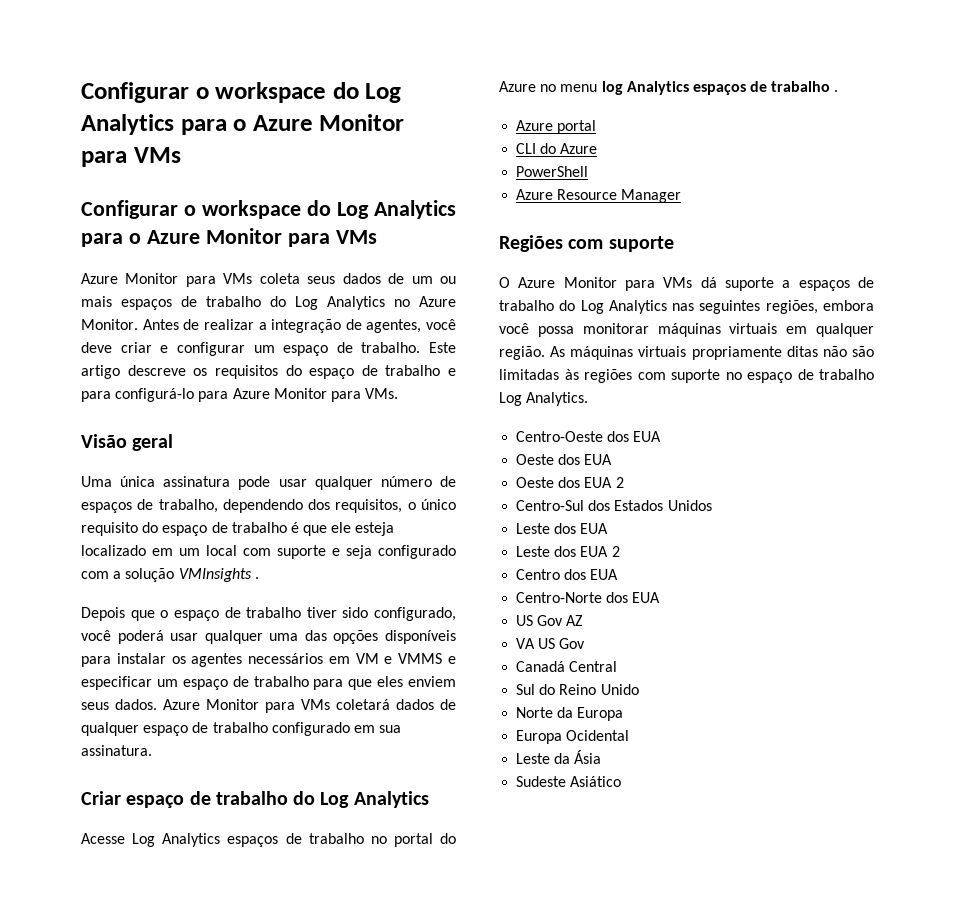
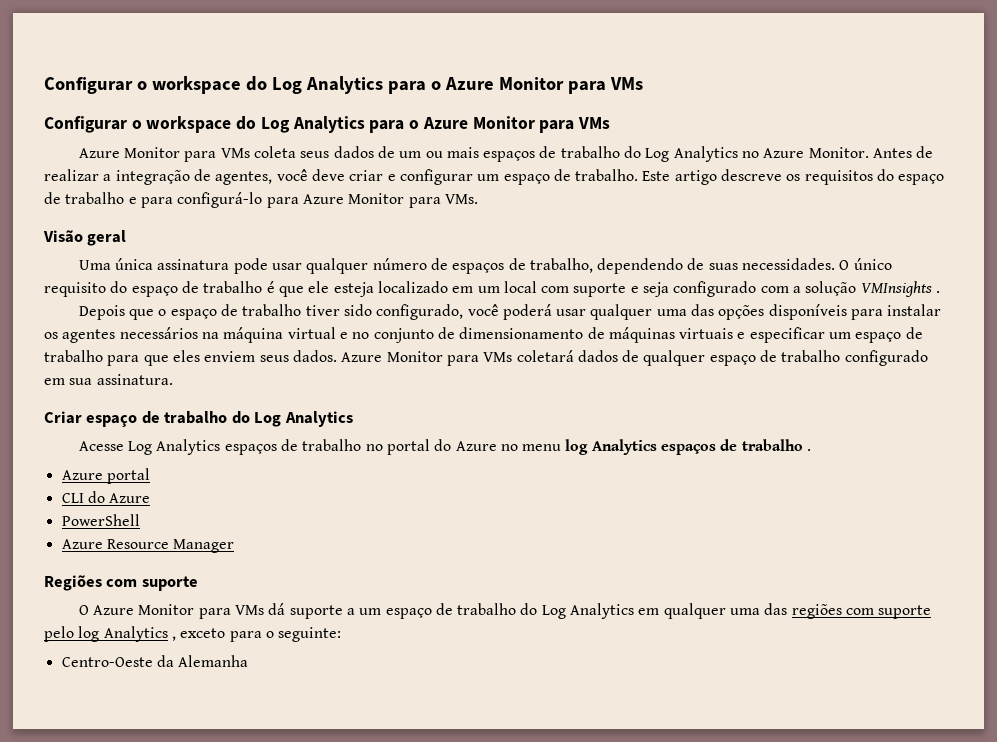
- Uma única assinatura pode usar qualquer número de espaços de trabalho, dependendo dos requisitos, o único requisito do espaço de trabalho é que ele esteja localizado em um local com suporte e seja configurado com a solução VMInsights .
+ Uma única assinatura pode usar qualquer número de espaços de trabalho, dependendo de suas necessidades. O único requisito do espaço de trabalho é que ele esteja localizado em um local com suporte e seja configurado com a solução VMInsights .
- Depois que o espaço de trabalho tiver sido configurado, você poderá usar qualquer uma das opções disponíveis para instalar os agentes necessários em VM e VMMS e especificar um espaço de trabalho para que eles enviem seus dados.
+ Depois que o espaço de trabalho tiver sido configurado, você poderá usar qualquer uma das opções disponíveis para instalar os agentes necessários na máquina virtual e no conjunto de dimensionamento de máquinas virtuais e especificar um espaço de trabalho para que eles enviem seus dados.
- O Azure Monitor para VMs dá suporte a espaços de trabalho do Log Analytics nas seguintes regiões, embora você possa monitorar máquinas virtuais em qualquer região. As máquinas virtuais propriamente ditas não são limitadas às regiões com suporte no espaço de trabalho Log Analytics.
- Centro-Oeste dos EUA
- Oeste dos EUA
- Oeste dos EUA 2
- Centro-Sul dos Estados Unidos
- Leste dos EUA
- Leste dos EUA 2
- Centro dos EUA
- Centro-Norte dos EUA
- US Gov AZ
- VA US Gov
- Canadá Central
- Sul do Reino Unido
- Norte da Europa
- Europa Ocidental
- Leste da Ásia
- Sudeste Asiático
+ O Azure Monitor para VMs dá suporte a um espaço de trabalho do Log Analytics em qualquer uma das regiões com suporte pelo log Analytics , exceto para o seguinte:
+ Centro-Oeste da Alemanha

